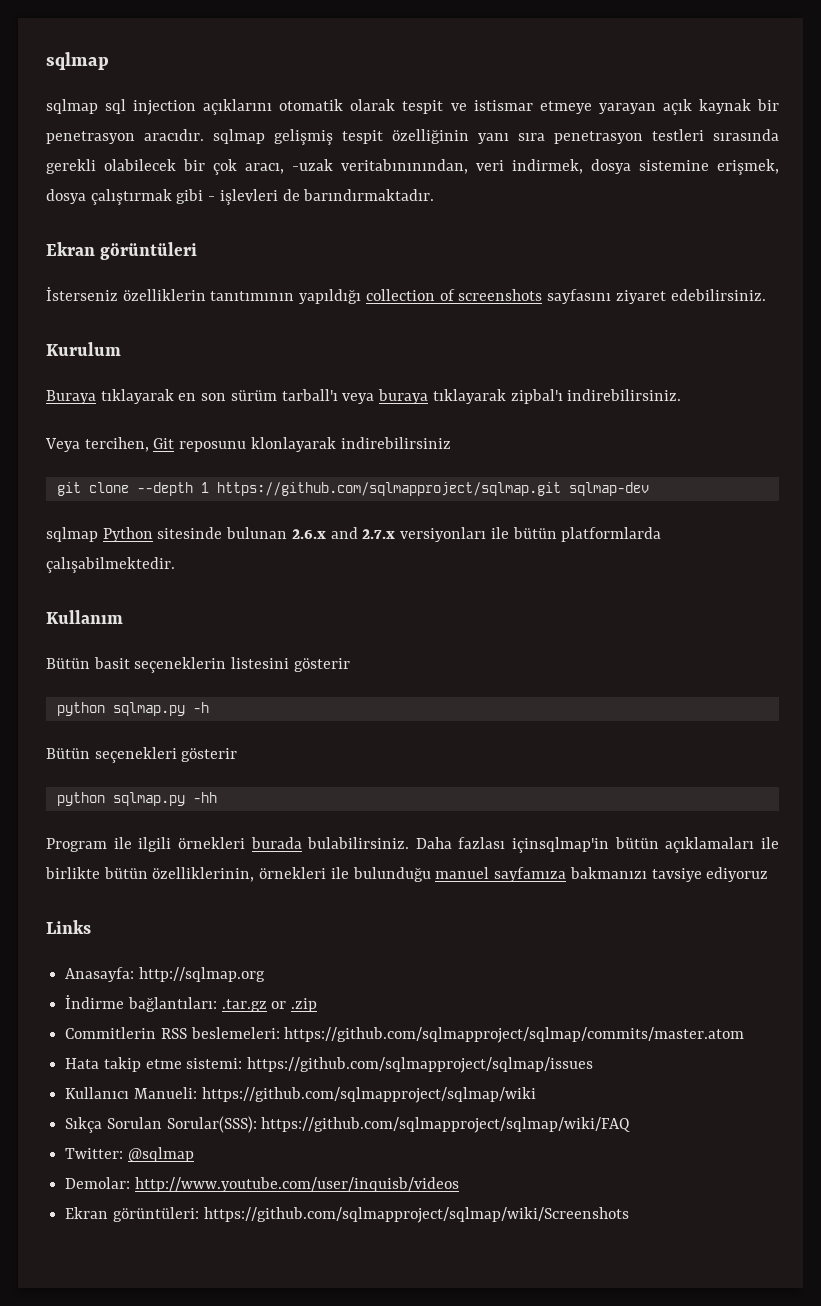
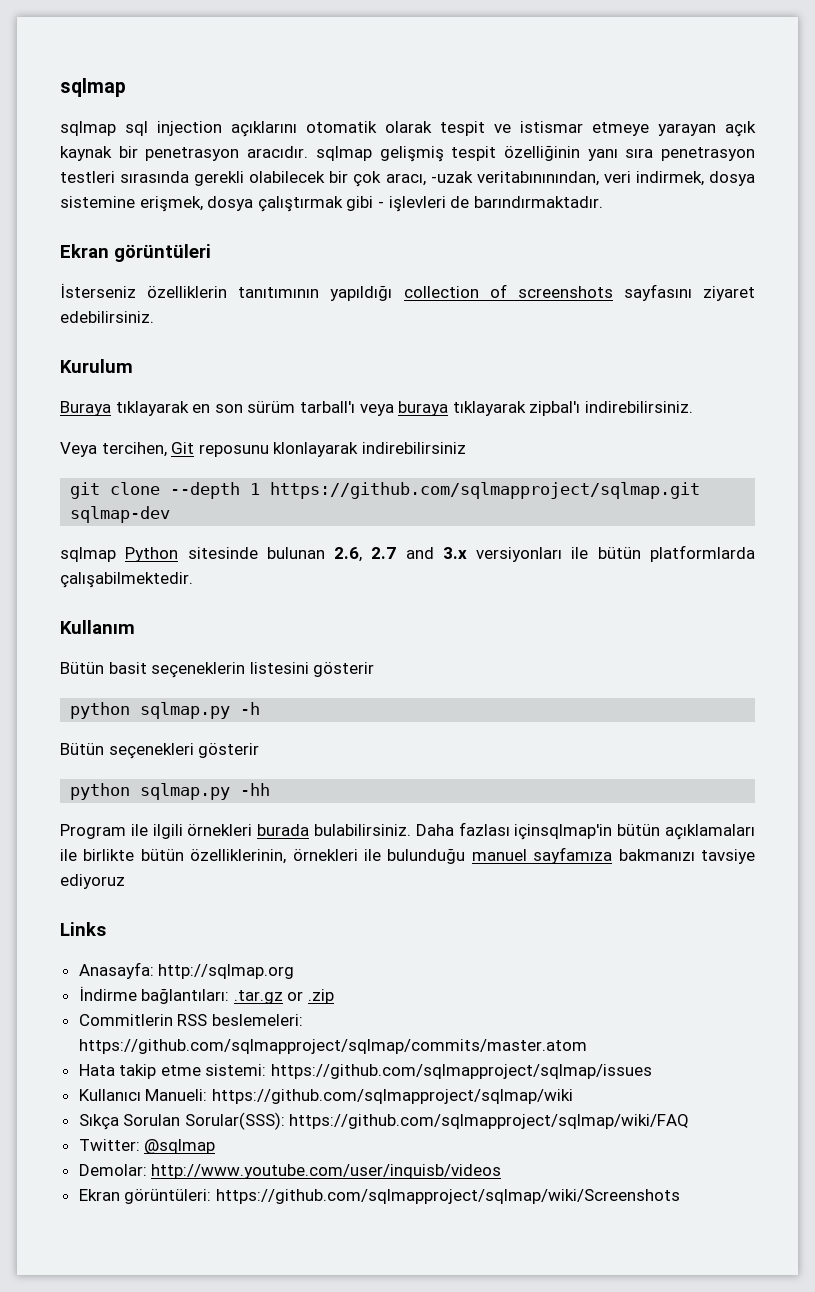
- sqlmap Python sitesinde bulunan 2.6.x and 2.7.x versiyonları ile bütün platformlarda çalışabilmektedir.
+ sqlmap Python sitesinde bulunan 2.6, 2.7 and 3.x versiyonları ile bütün platformlarda çalışabilmektedir.

